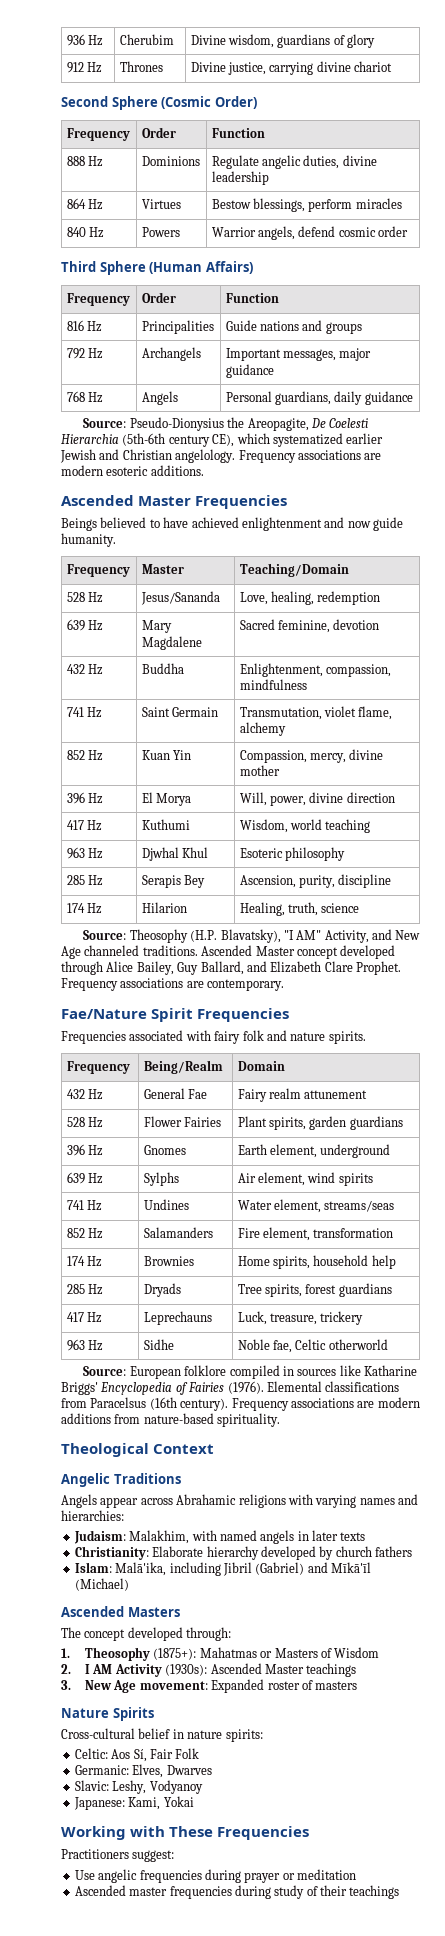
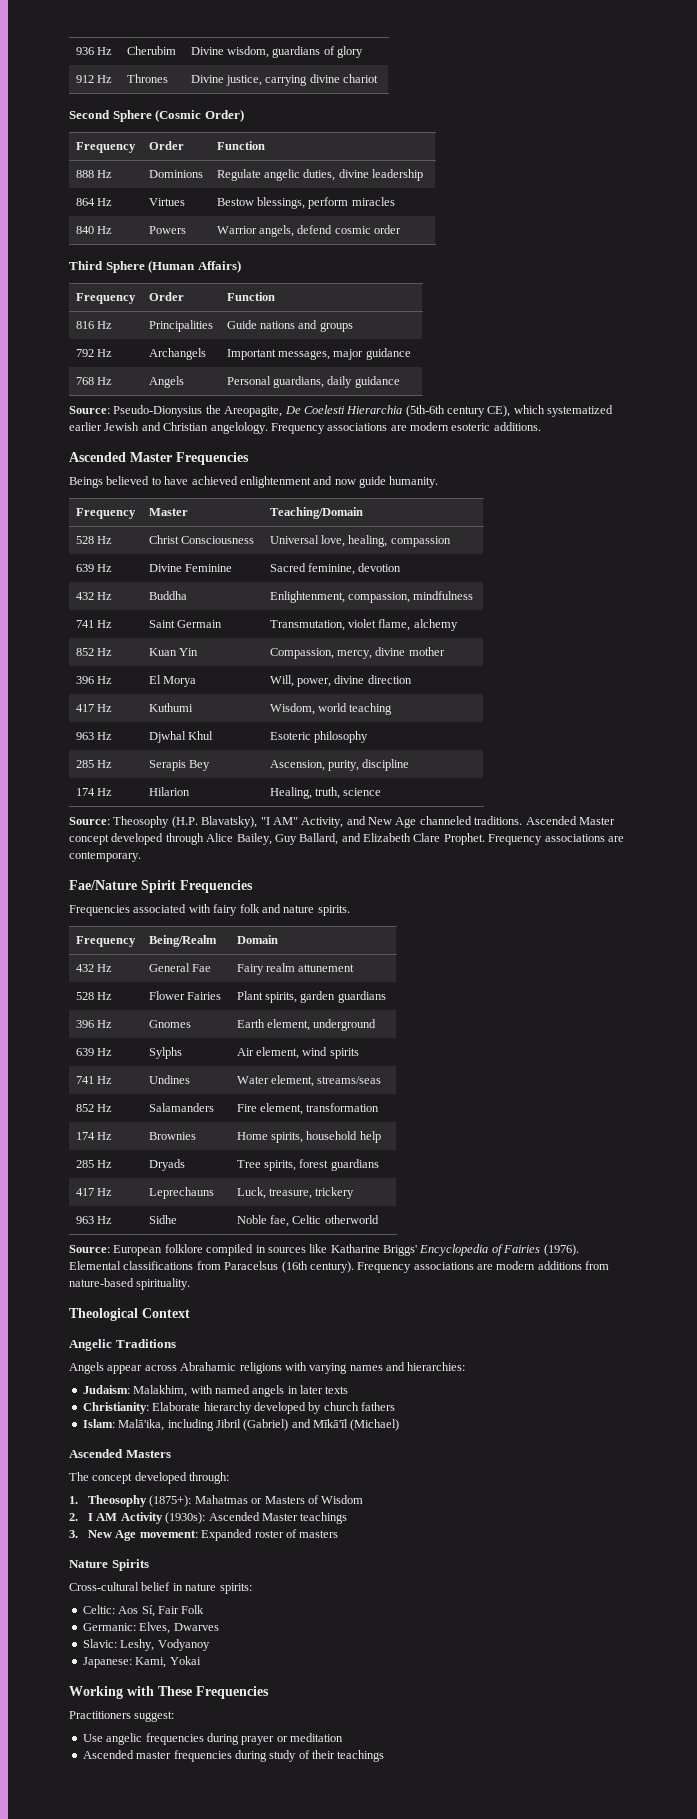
- 528 Hz | Jesus/Sananda | Love, healing, redemption
- 639 Hz | Mary Magdalene | Sacred feminine, devotion
+ 528 Hz | Christ Consciousness | Universal love, healing, compassion
+ 639 Hz | Divine Feminine | Sacred feminine, devotion

